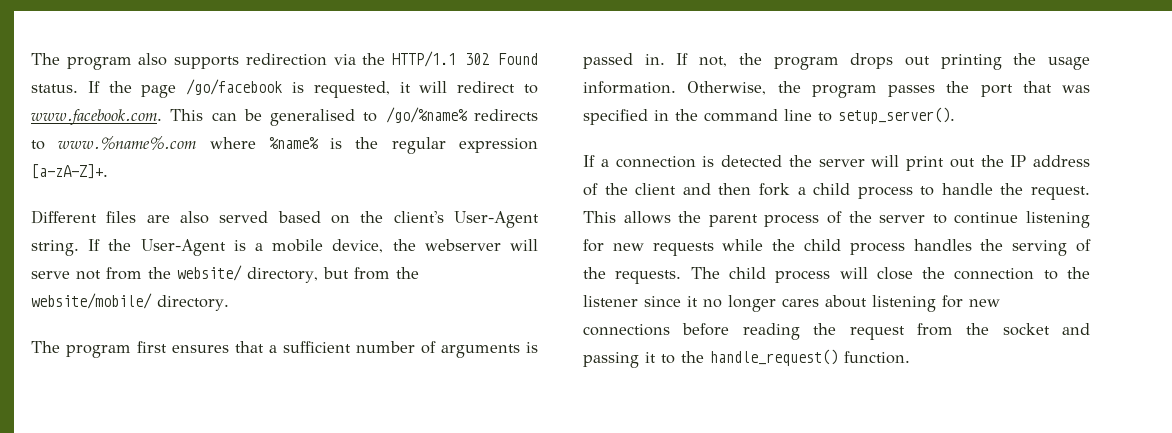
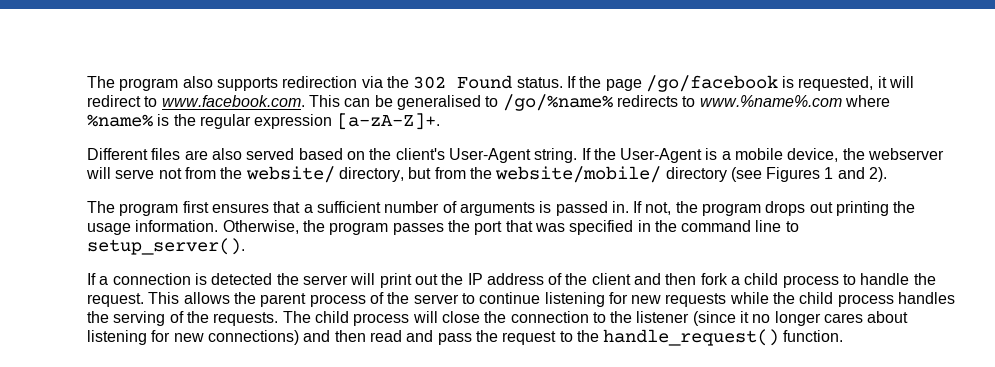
- The program also supports redirection via the HTTP/1.1 302 Found status.
+ The program also supports redirection via the 302 Found status.
- If the User-Agent is a mobile device, the webserver will serve not from the website/ directory, but from the website/mobile/ directory.
+ If the User-Agent is a mobile device, the webserver will serve not from the website/ directory, but from the website/mobile/ directory (see Figures 1 and 2).
- The child process will close the connection to the listener since it no longer cares about listening for new connections before reading the request from the socket and passing it to the handle_request() function.
+ The child process will close the connection to the listener (since it no longer cares about listening for new connections) and then read and pass the request to the handle_request() function.

